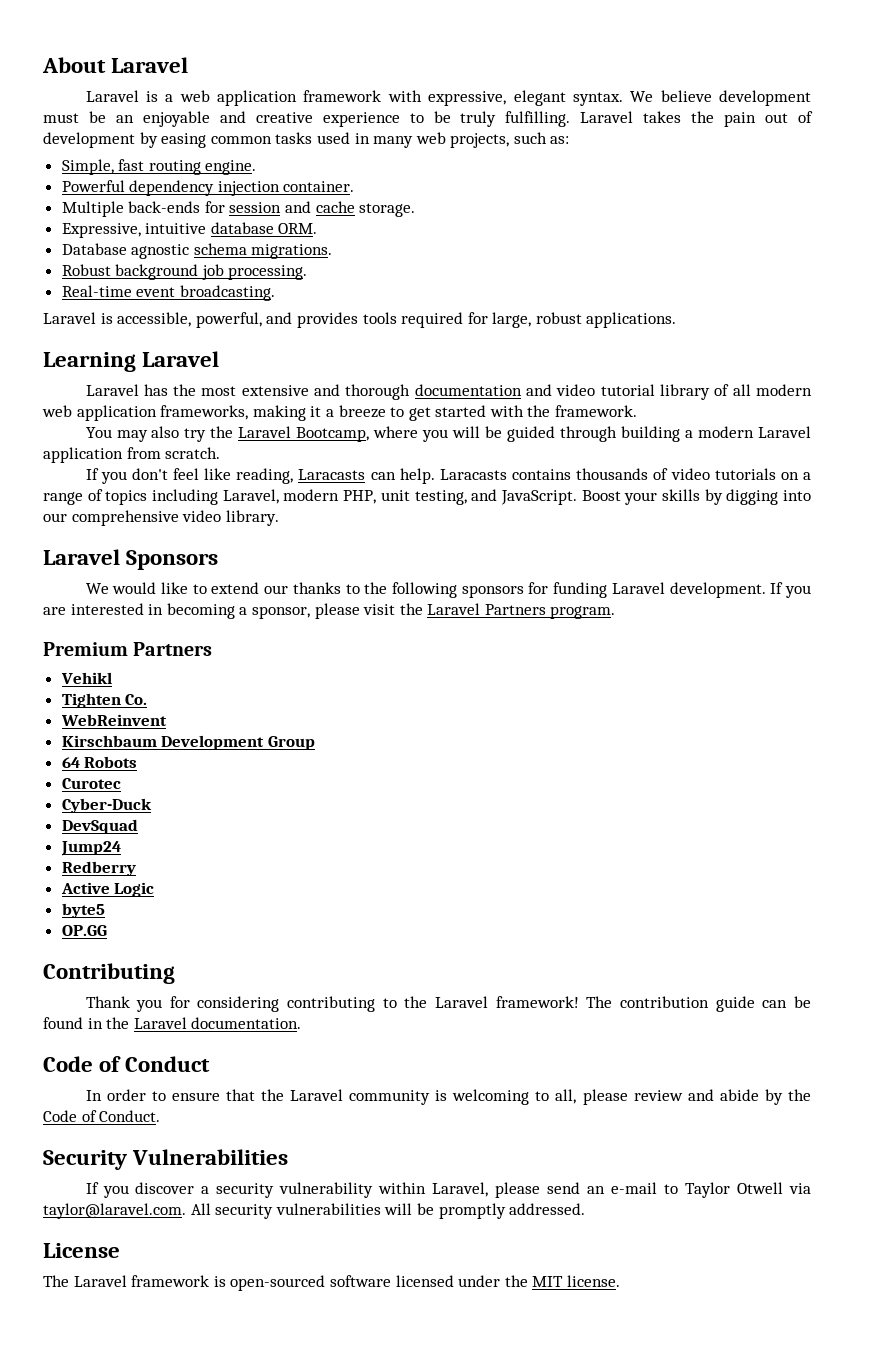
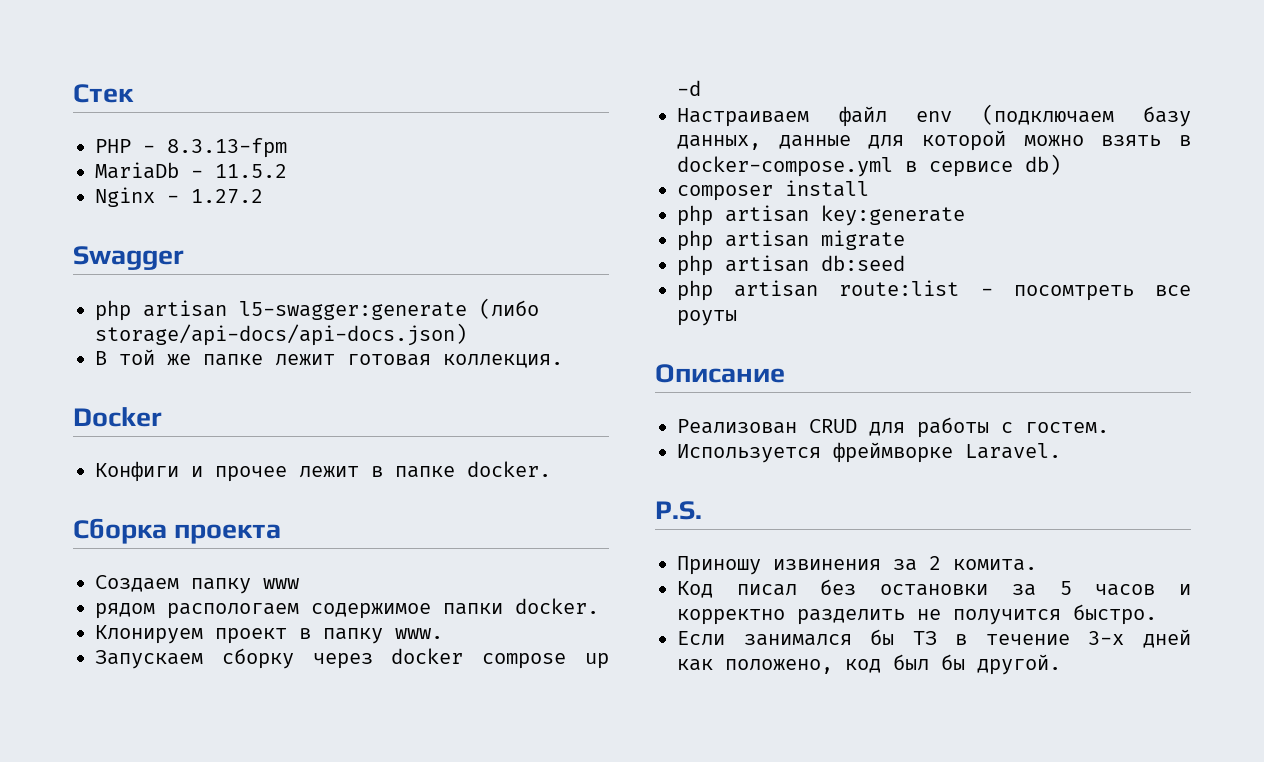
- About Laravel
- Laravel is a web application framework with expressive, elegant syntax. We believe development must be an enjoyable and creative experience to be truly fulfilling. Laravel takes the pain out of development by easing common tasks used in many web projects, such as:
- Simple, fast routing engine.
- Powerful dependency injection container.
- Multiple back-ends for session and cache storage.
- Expressive, intuitive database ORM.
- Database agnostic schema migrations.
- Robust background job processing.
- Real-time event broadcasting.
- Laravel is accessible, powerful, and provides tools required for large, robust applications.
- Learning Laravel
- Laravel has the most extensive and thorough documentation and video tutorial library of all modern web application frameworks, making it a breeze to get started with the framework.
- You may also try the Laravel Bootcamp, where you will be guided through building a modern Laravel application from scratch.
- If you don't feel like reading, Laracasts can help. Laracasts contains thousands of video tutorials on a range of topics including Laravel, modern PHP, unit testing, and JavaScript. Boost your skills by digging into our comprehensive video library.
- Laravel Sponsors
- We would like to extend our thanks to the following sponsors for funding Laravel development. If you are interested in becoming a sponsor, please visit the Laravel Partners program.
- Premium Partners
- Vehikl
- Tighten Co.
- WebReinvent
- Kirschbaum Development Group
- 64 Robots
- Curotec
- Cyber-Duck
- DevSquad
- Jump24
- Redberry
- Active Logic
- byte5
- OP.GG
- Contributing
- Thank you for considering contributing to the Laravel framework! The contribution guide can be found in the Laravel documentation.
- Code of Conduct
- In order to ensure that the Laravel community is welcoming to all, please review and abide by the Code of Conduct.
- Security Vulnerabilities
- If you discover a security vulnerability within Laravel, please send an e-mail to Taylor Otwell via taylor@laravel.com. All security vulnerabilities will be promptly addressed.
- License
- The Laravel framework is open-sourced software licensed under the MIT license.
+ Стек
+ PHP - 8.3.13-fpm
+ MariaDb - 11.5.2
+ Nginx - 1.27.2
+ Swagger
+ php artisan l5-swagger:generate (либо storage/api-docs/api-docs.json)
+ В той же папке лежит готовая коллекция.
+ Docker
+ Конфиги и прочее лежит в папке docker.
+ Сборка проекта
+ Создаем папку www
+ рядом распологаем содержимое папки docker.
+ Клонируем проект в папку www.
+ Запускаем сборку через docker compose up -d
+ Настраиваем файл env (подключаем базу данных, данные для которой можно взять в docker-compose.yml в сервисе db)
+ composer install
+ php artisan key:generate
+ php artisan migrate
+ php artisan db:seed
+ php artisan route:list - посомтреть все роуты
+ Описание
+ Реализован CRUD для работы с гостем.
+ Используется фреймворке Laravel.
+ P.S.
+ Приношу извинения за 2 комита.
+ Код писал без остановки за 5 часов и корректно разделить не получится быстро.
+ Если занимался бы ТЗ в течение 3-х дней как положено, код был бы другой.

